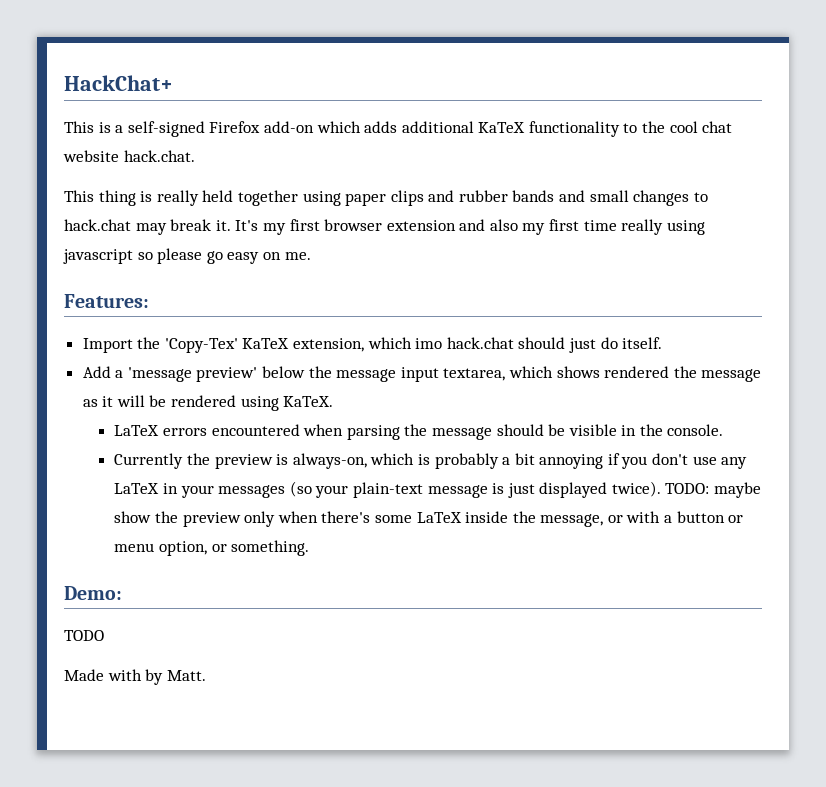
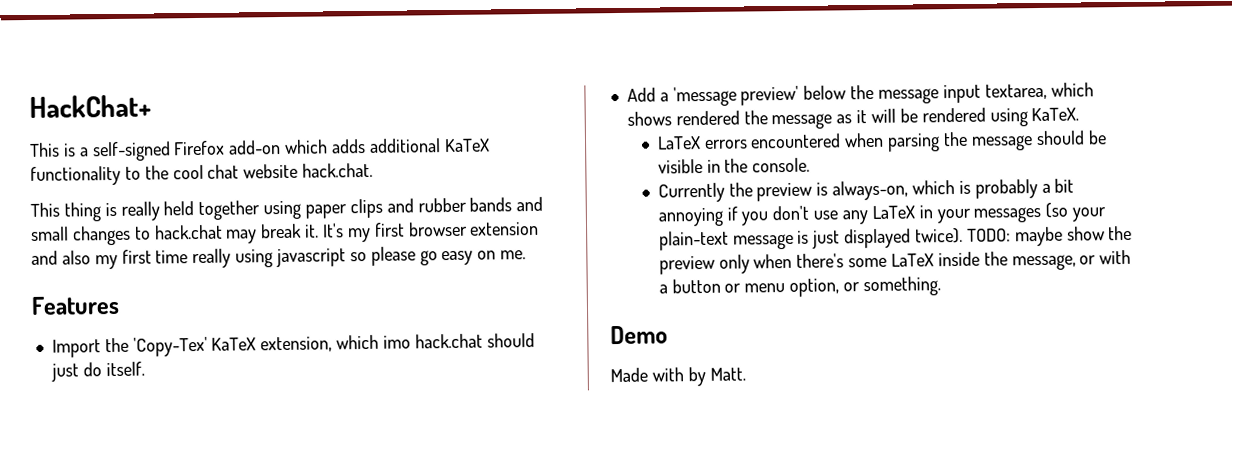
- Features:
+ Features
- Demo:
- TODO
+ Demo

